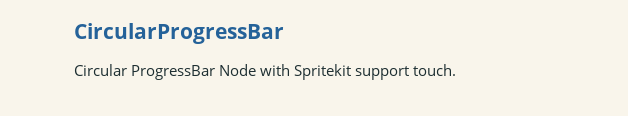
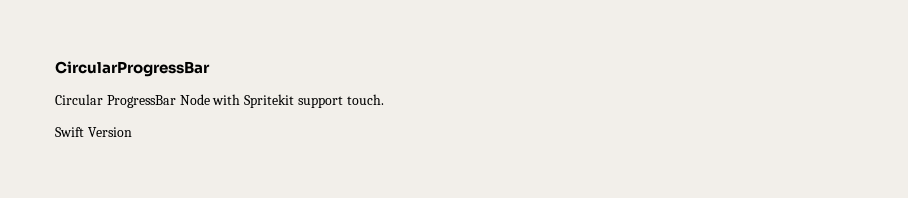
+ Swift Version

